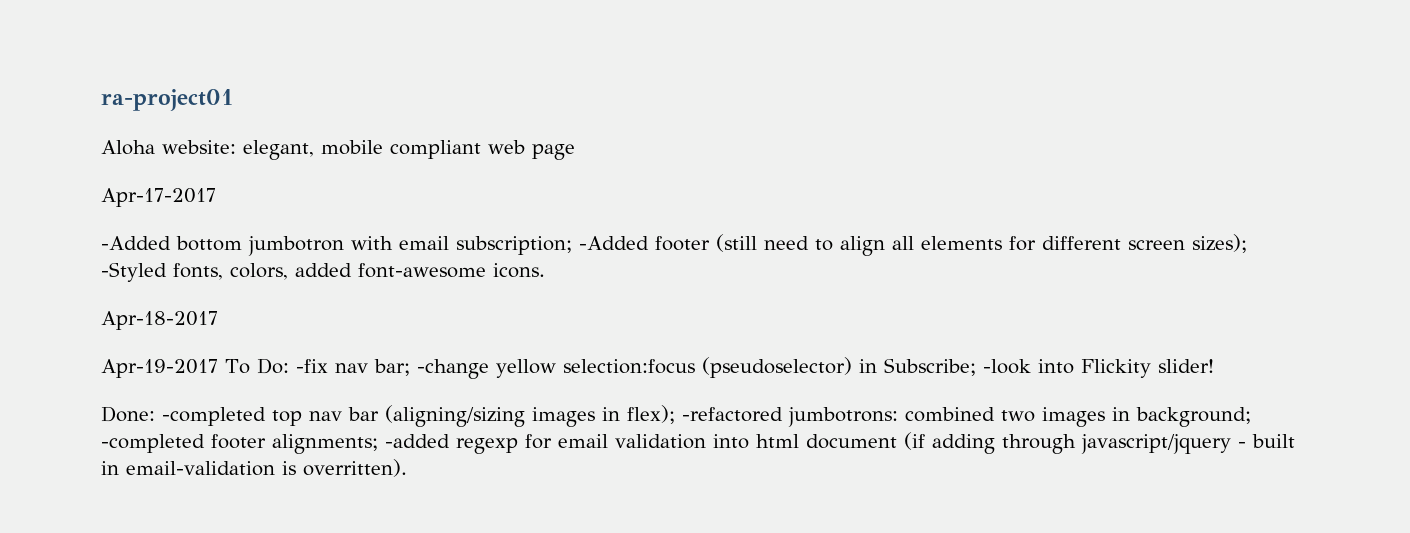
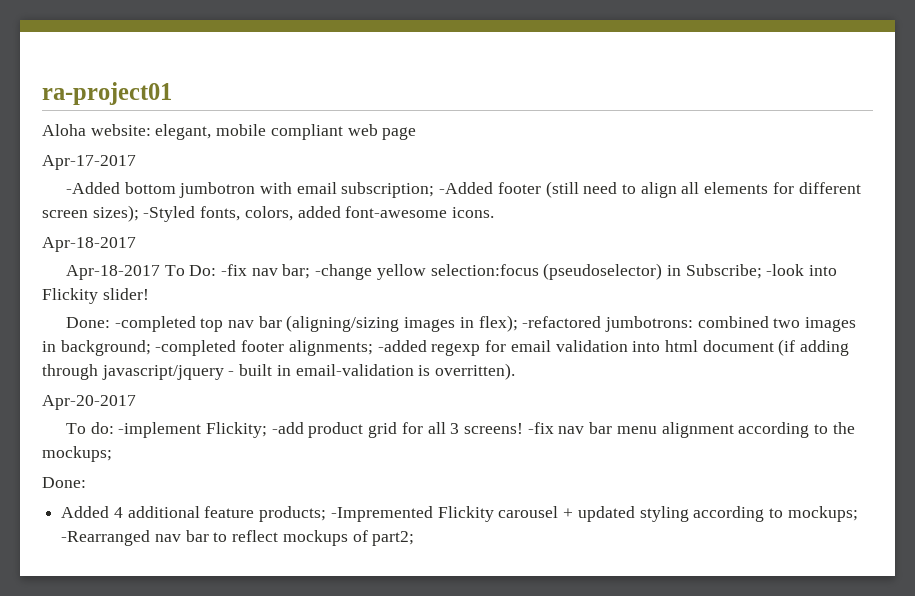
- Apr-19-2017 To Do: -fix nav bar; -change yellow selection:focus (pseudoselector) in Subscribe; -look into Flickity slider!
+ Apr-18-2017 To Do: -fix nav bar; -change yellow selection:focus (pseudoselector) in Subscribe; -look into Flickity slider!
+ Apr-20-2017
+ To do: -implement Flickity; -add product grid for all 3 screens! -fix nav bar menu alignment according to the mockups;
+ Done:
+ Added 4 additional feature products; -Impremented Flickity carousel + updated styling according to mockups; -Rearranged nav bar to reflect mockups of part2;

